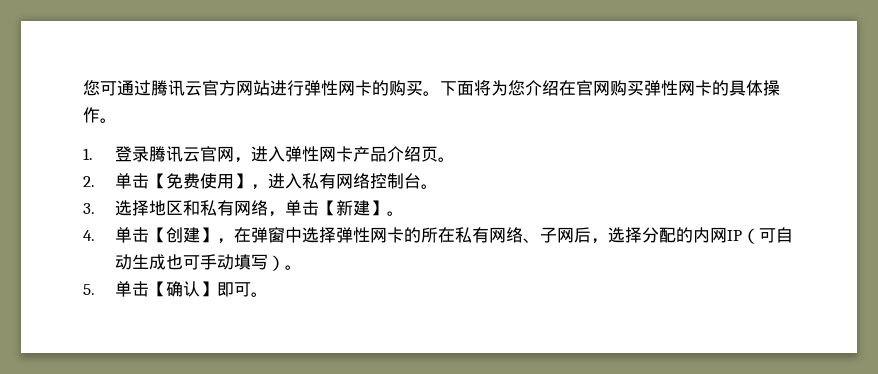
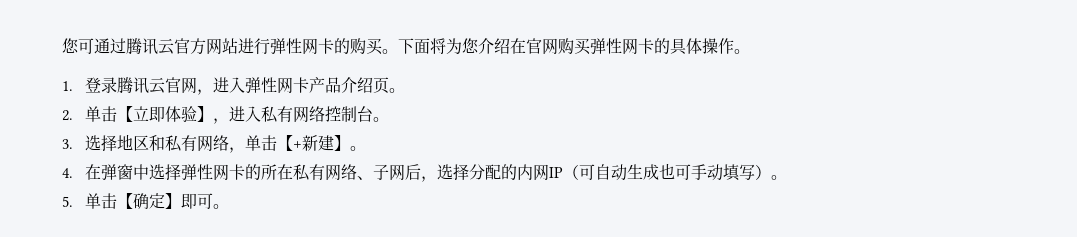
- 2.单击【免费使用】，进入私有网络控制台。
+ 2.单击【立即体验】，进入私有网络控制台。
- 3.选择地区和私有网络，单击【新建】。
+ 3.选择地区和私有网络，单击【+新建】。
- 4.单击【创建】，在弹窗中选择弹性网卡的所在私有网络、子网后，选择分配的内网IP（可自动生成也可手动填写）。
+ 4.在弹窗中选择弹性网卡的所在私有网络、子网后，选择分配的内网IP（可自动生成也可手动填写）。
- 5.单击【确认】即可。
+ 5.单击【确定】即可。

